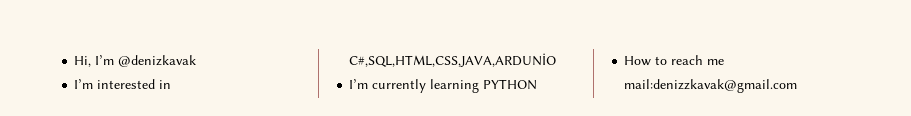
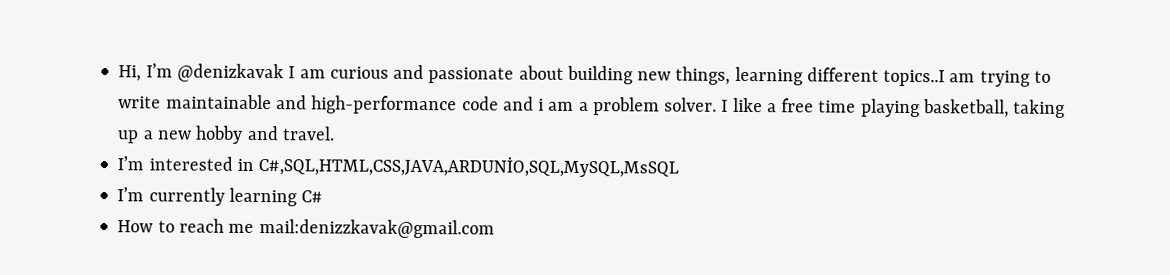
- Hi, I’m @denizkavak
+ Hi, I’m @denizkavak I am curious and passionate about building new things, learning different topics..I am trying to write maintainable and high-performance code and i am a problem solver. I like a free time playing basketball, taking up a new hobby and travel.
- I’m interested in C#,SQL,HTML,CSS,JAVA,ARDUNİO
+ I’m interested in C#,SQL,HTML,CSS,JAVA,ARDUNİO,SQL,MySQL,MsSQL
- I’m currently learning PYTHON
+ I’m currently learning C#

